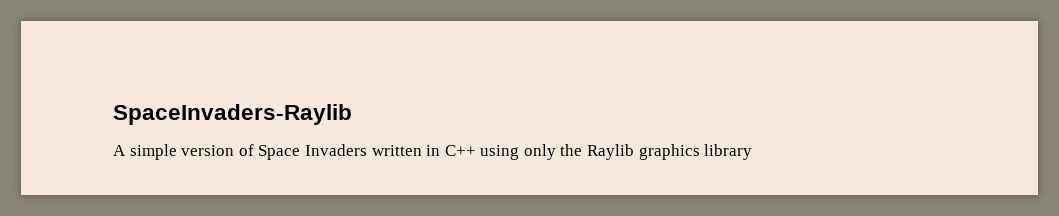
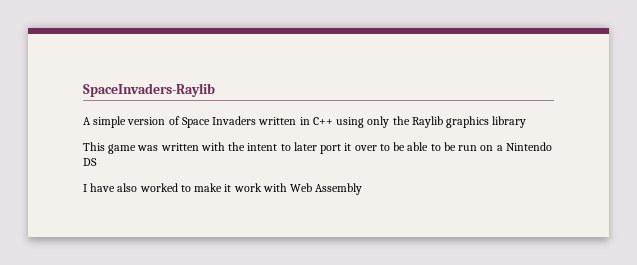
+ This game was written with the intent to later port it over to be able to be run on a Nintendo DS
+ I have also worked to make it work with Web Assembly

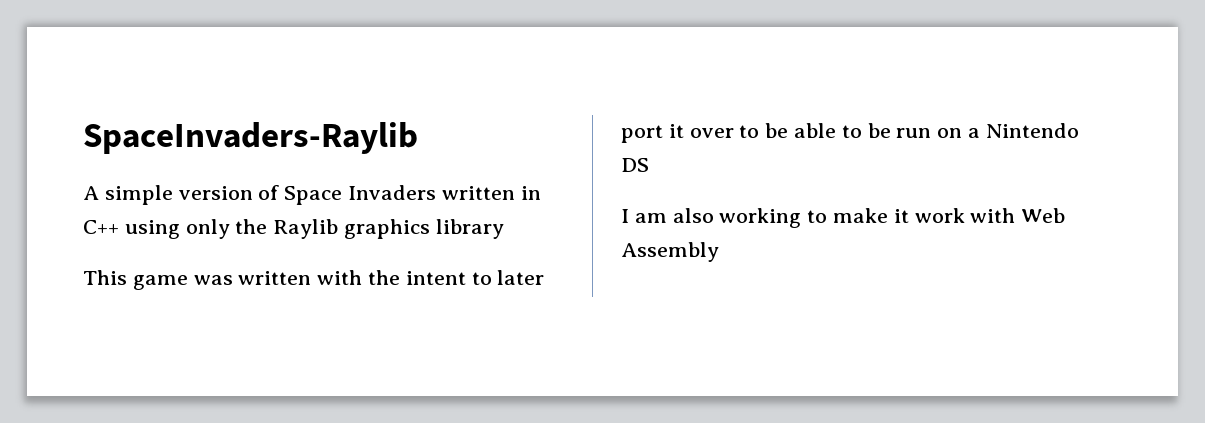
- I have also worked to make it work with Web Assembly
+ I am also working to make it work with Web Assembly

